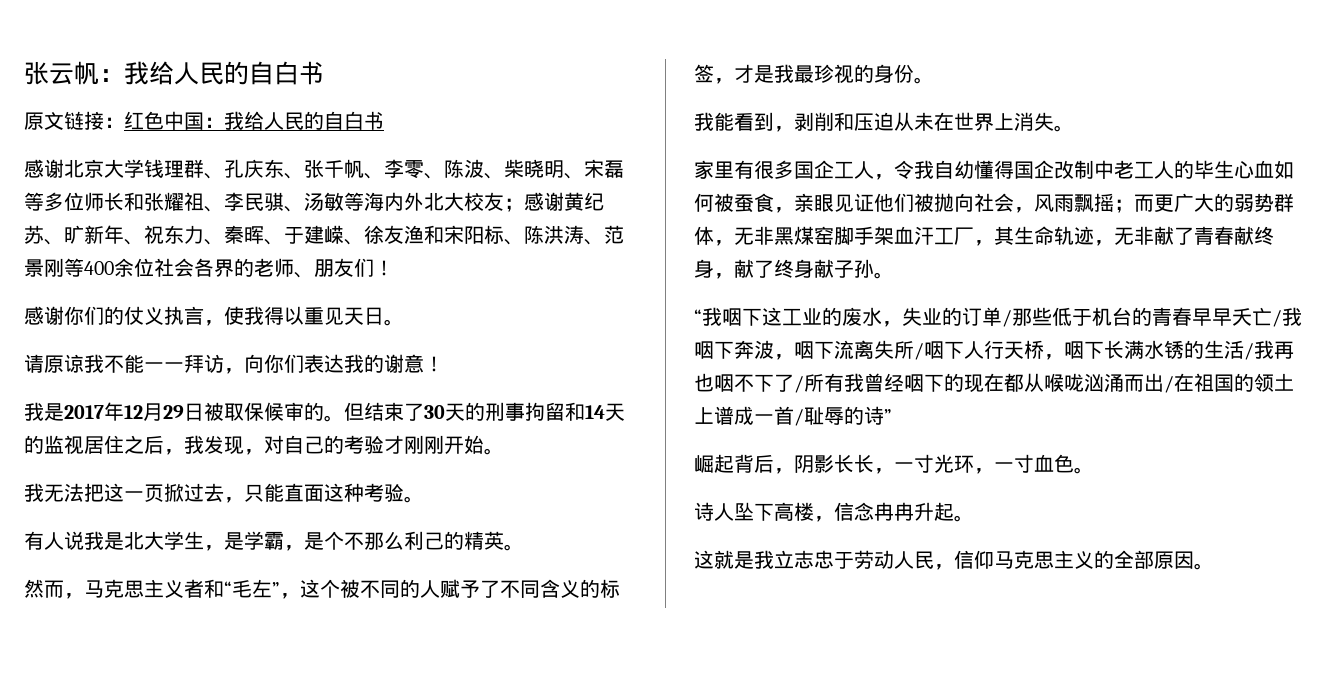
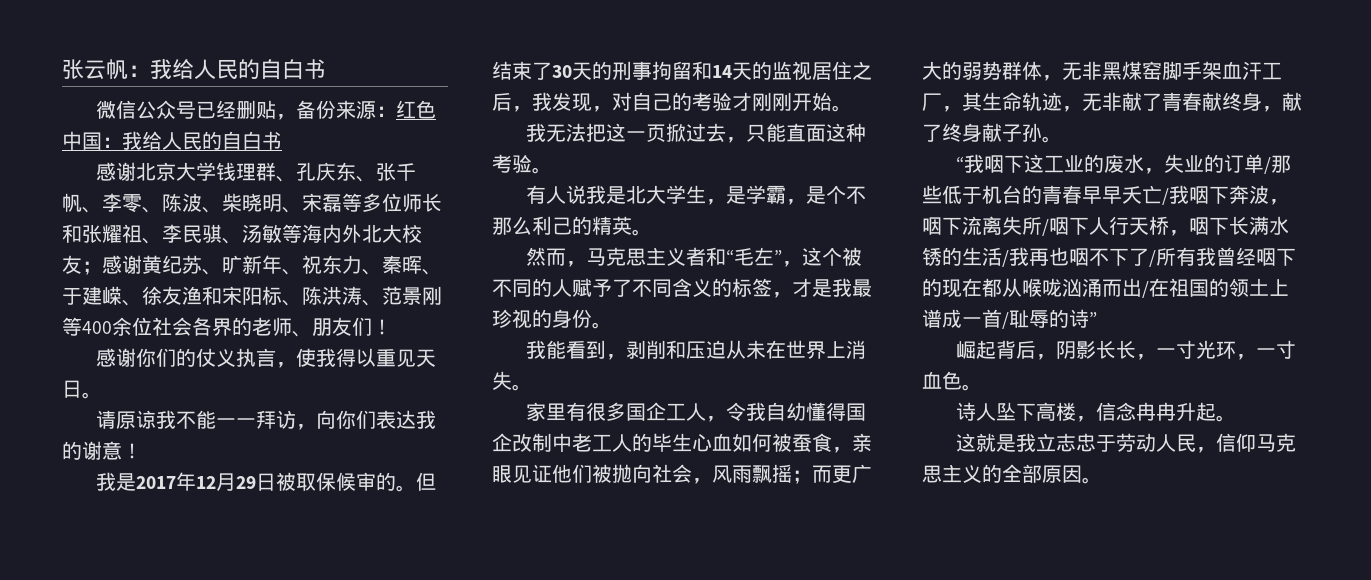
- 原文链接：红色中国：我给人民的自白书
+ 微信公众号已经删贴，备份来源：红色中国：我给人民的自白书

